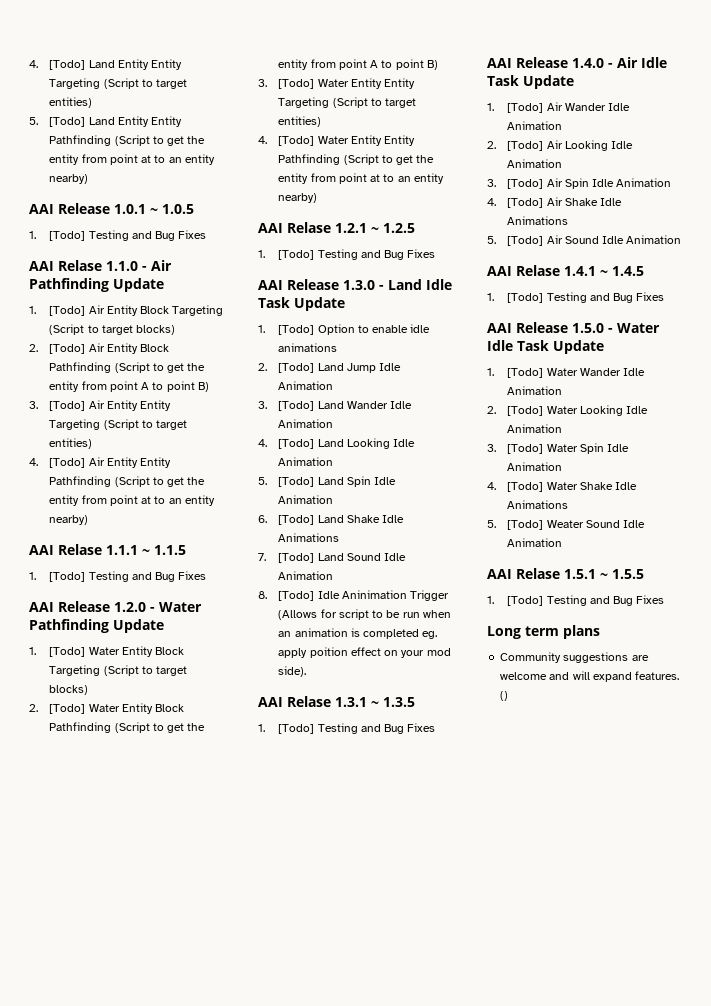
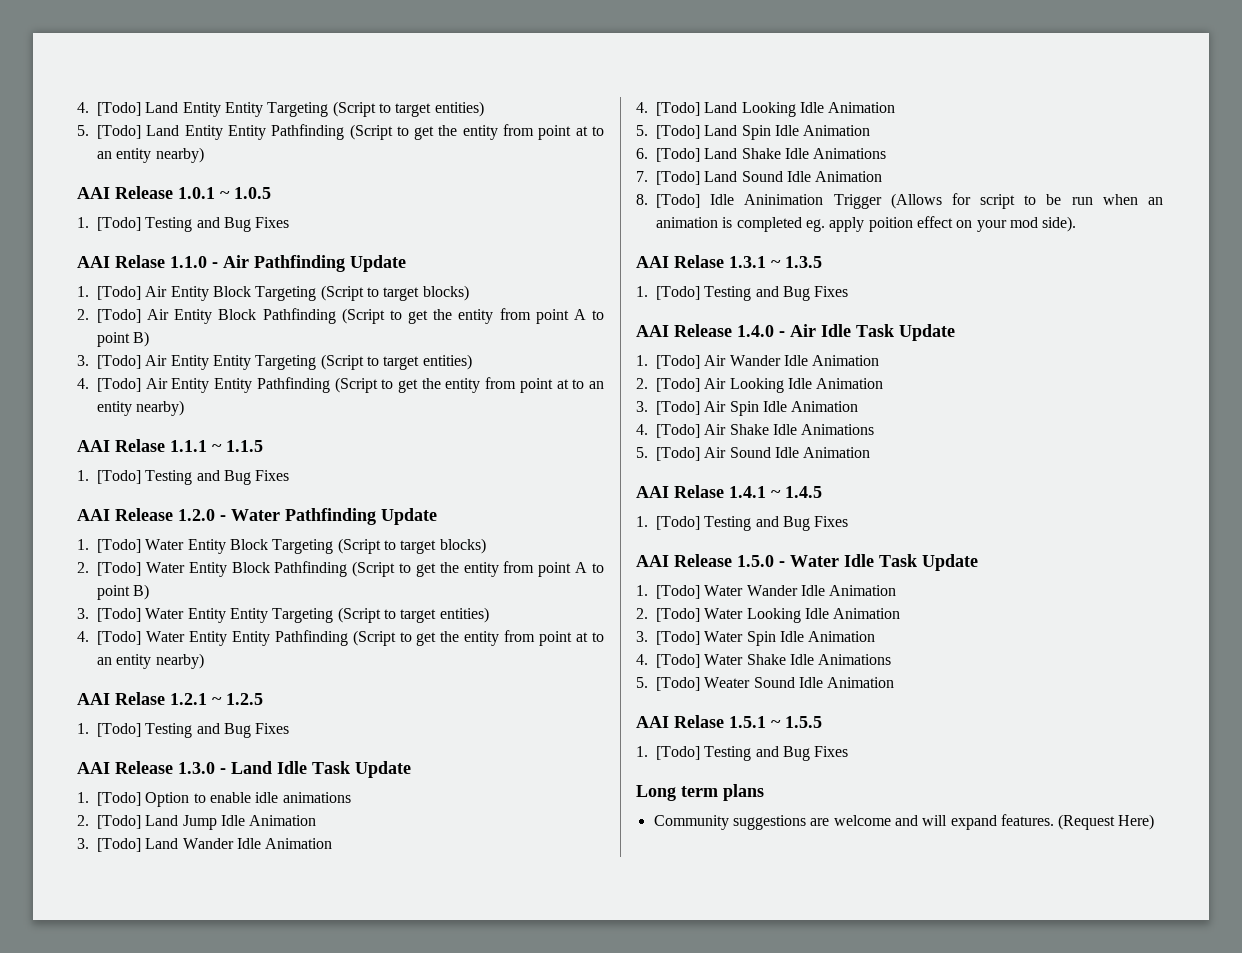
- ()
+ (Request Here)

